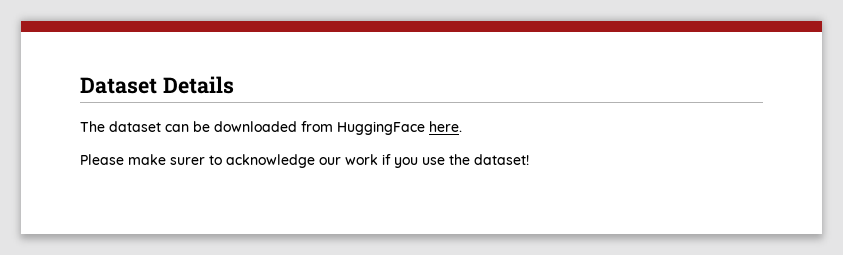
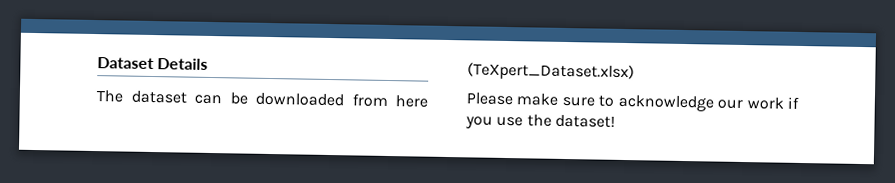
- The dataset can be downloaded from HuggingFace here.
+ The dataset can be downloaded from here (TeXpert_Dataset.xlsx)
- Please make surer to acknowledge our work if you use the dataset!
+ Please make sure to acknowledge our work if you use the dataset!

